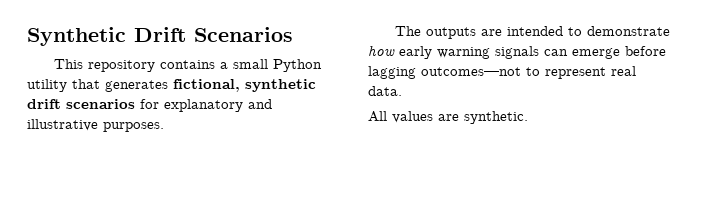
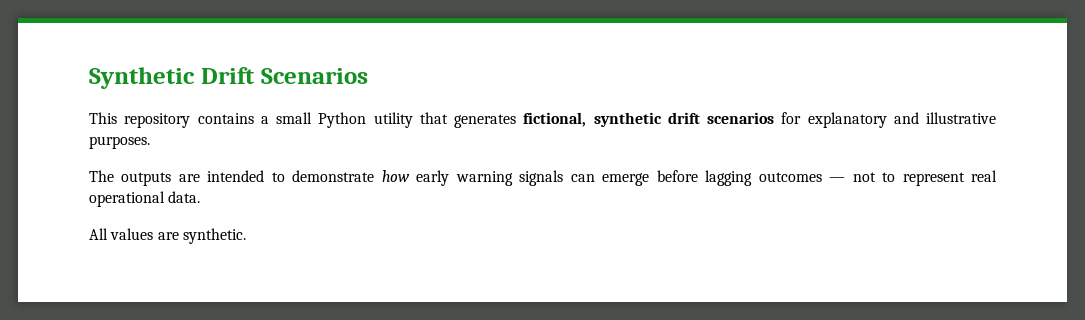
- The outputs are intended to demonstrate how early warning signals can emerge before lagging outcomes—not to represent real data.
+ The outputs are intended to demonstrate how early warning signals can emerge before lagging outcomes — not to represent real operational data.

